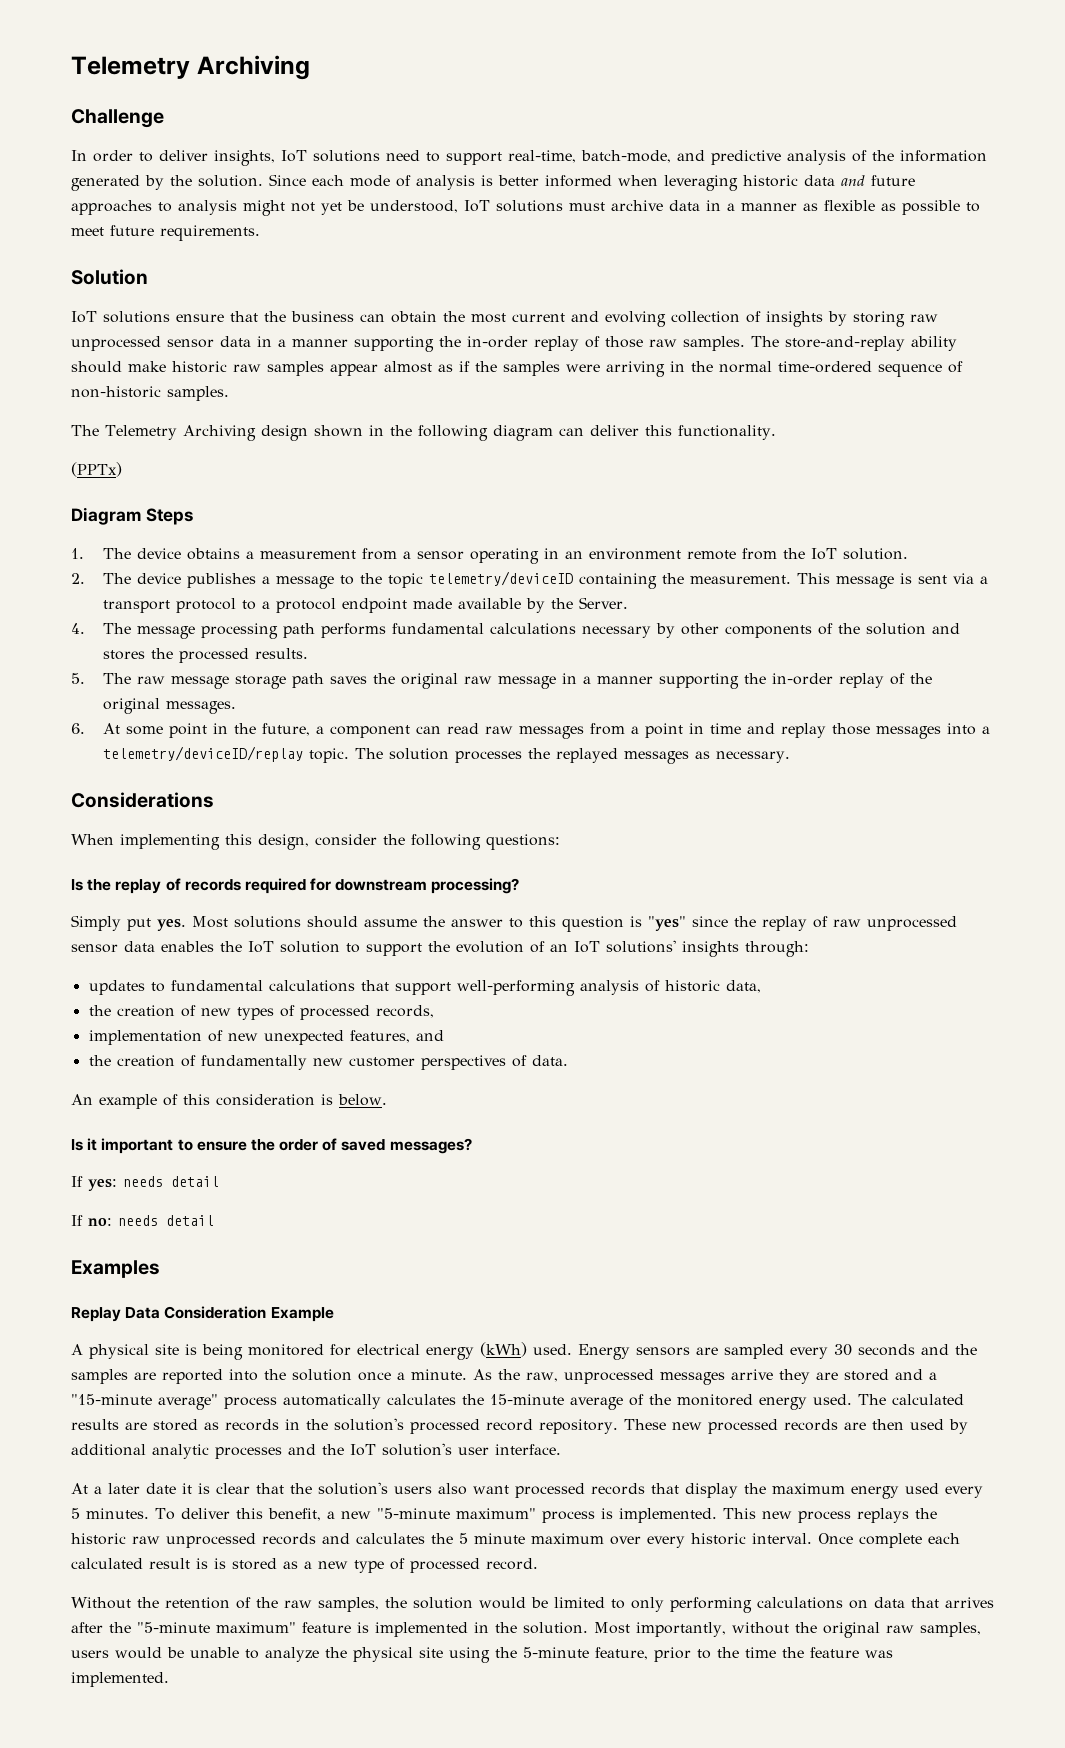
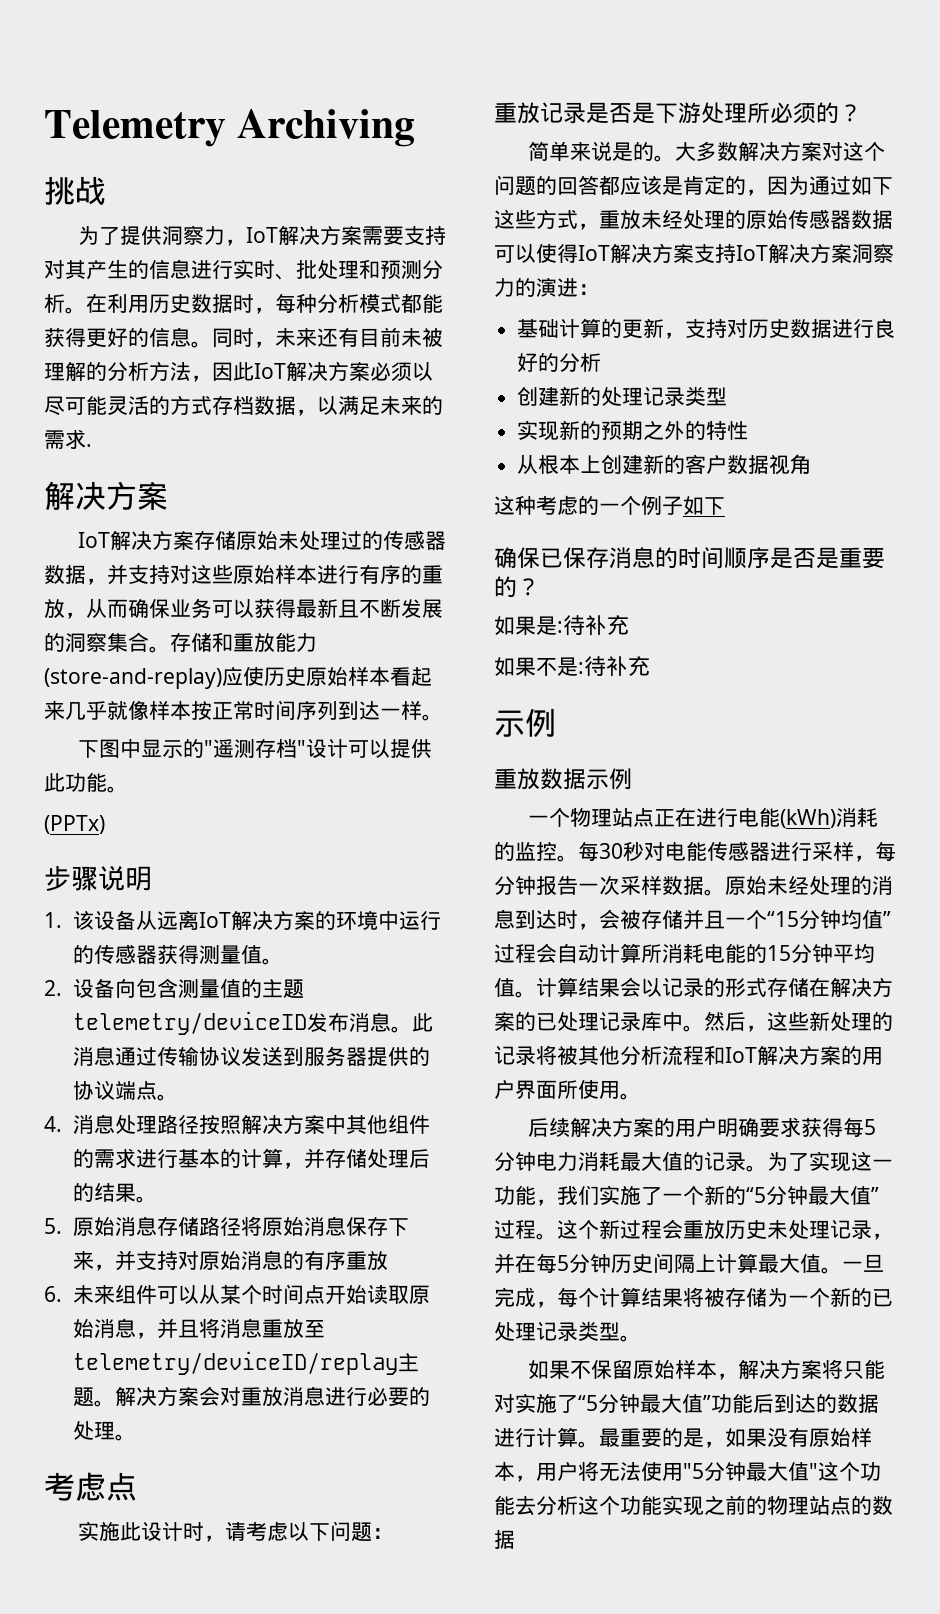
- Challenge
- In order to deliver insights, IoT solutions need to support real-time, batch-mode, and predictive analysis of the information generated by the solution. Since each mode of analysis is better informed when leveraging historic data and future approaches to analysis might not yet be understood, IoT solutions must archive data in a manner as flexible as possible to meet future requirements.
- Solution
- IoT solutions ensure that the business can obtain the most current and evolving collection of insights by storing raw unprocessed sensor data in a manner supporting the in-order replay of those raw samples. The store-and-replay ability should make historic raw samples appear almost as if the samples were arriving in the normal time-ordered sequence of non-historic samples.
- The Telemetry Archiving design shown in the following diagram can deliver this functionality.
+ 挑战
+ 为了提供洞察力，IoT解决方案需要支持对其产生的信息进行实时、批处理和预测分析。在利用历史数据时，每种分析模式都能获得更好的信息。同时，未来还有目前未被理解的分析方法，因此IoT解决方案必须以尽可能灵活的方式存档数据，以满足未来的需求.
+ 解决方案
+ IoT解决方案存储原始未处理过的传感器数据，并支持对这些原始样本进行有序的重放，从而确保业务可以获得最新且不断发展的洞察集合。存储和重放能力(store-and-replay)应使历史原始样本看起来几乎就像样本按正常时间序列到达一样。
+ 下图中显示的"遥测存档"设计可以提供此功能。
- Diagram Steps
+ 步骤说明
- 1. The device obtains a measurement from a sensor operating in an environment remote from the IoT solution.
- 2. The device publishes a message to the topic telemetry/deviceID containing the measurement. This message is sent via a transport protocol to a protocol endpoint made available by the Server.
- 4. The message processing path performs fundamental calculations necessary by other components of the solution and stores the processed results.
- 5. The raw message storage path saves the original raw message in a manner supporting the in-order replay of the original messages.
- 6. At some point in the future, a component can read raw messages from a point in time and replay those messages into a telemetry/deviceID/replay topic. The solution processes the replayed messages as necessary.
- Considerations
- When implementing this design, consider the following questions:
- Is the replay of records required for downstream processing?
- Simply put yes. Most solutions should assume the answer to this question is "yes" since the replay of raw unprocessed sensor data enables the IoT solution to support the evolution of an IoT solutions' insights through:
- updates to fundamental calculations that support well-performing analysis of historic data,
- the creation of new types of processed records,
- implementation of new unexpected features, and
- the creation of fundamentally new customer perspectives of data.
- An example of this consideration is below.
- Is it important to ensure the order of saved messages?
- If yes: needs detail
- If no: needs detail
- Examples
- Replay Data Consideration Example
- A physical site is being monitored for electrical energy (kWh) used. Energy sensors are sampled every 30 seconds and the samples are reported into the solution once a minute. As the raw, unprocessed messages arrive they are stored and a "15-minute average" process automatically calculates the 15-minute average of the monitored energy used. The calculated results are stored as records in the solution's processed record repository. These new processed records are then used by additional analytic processes and the IoT solution's user interface.
- At a later date it is clear that the solution's users also want processed records that display the maximum energy used every 5 minutes. To deliver this benefit, a new "5-minute maximum" process is implemented. This new process replays the historic raw unprocessed records and calculates the 5 minute maximum over every historic interval. Once complete each calculated result is is stored as a new type of processed record.
- Without the retention of the raw samples, the solution would be limited to only performing calculations on data that arrives after the "5-minute maximum" feature is implemented in the solution. Most importantly, without the original raw samples, users would be unable to analyze the physical site using the 5-minute feature, prior to the time the feature was implemented.
+ 1.该设备从远离IoT解决方案的环境中运行的传感器获得测量值。
+ 2.设备向包含测量值的主题telemetry/deviceID发布消息。此消息通过传输协议发送到服务器提供的协议端点。
+ 4.消息处理路径按照解决方案中其他组件的需求进行基本的计算，并存储处理后的结果。
+ 5.原始消息存储路径将原始消息保存下来，并支持对原始消息的有序重放
+ 6.未来组件可以从某个时间点开始读取原始消息，并且将消息重放至telemetry/deviceID/replay主题。解决方案会对重放消息进行必要的处理。
+ 考虑点
+ 实施此设计时，请考虑以下问题：
+ 重放记录是否是下游处理所必须的？
+ 简单来说是的。大多数解决方案对这个问题的回答都应该是肯定的，因为通过如下这些方式，重放未经处理的原始传感器数据可以使得IoT解决方案支持IoT解决方案洞察力的演进：
+ 基础计算的更新，支持对历史数据进行良好的分析
+ 创建新的处理记录类型
+ 实现新的预期之外的特性
+ 从根本上创建新的客户数据视角
+ 这种考虑的一个例子如下
+ 确保已保存消息的时间顺序是否是重要的？
+ 如果是:待补充
+ 如果不是:待补充
+ 示例
+ 重放数据示例
+ 一个物理站点正在进行电能(kWh)消耗的监控。每30秒对电能传感器进行采样，每分钟报告一次采样数据。原始未经处理的消息到达时，会被存储并且一个“15分钟均值”过程会自动计算所消耗电能的15分钟平均值。计算结果会以记录的形式存储在解决方案的已处理记录库中。然后，这些新处理的记录将被其他分析流程和IoT解决方案的用户界面所使用。
+ 后续解决方案的用户明确要求获得每5分钟电力消耗最大值的记录。为了实现这一功能，我们实施了一个新的“5分钟最大值”过程。这个新过程会重放历史未处理记录，并在每5分钟历史间隔上计算最大值。一旦完成，每个计算结果将被存储为一个新的已处理记录类型。
+ 如果不保留原始样本，解决方案将只能对实施了“5分钟最大值”功能后到达的数据进行计算。最重要的是，如果没有原始样本，用户将无法使用"5分钟最大值"这个功能去分析这个功能实现之前的物理站点的数据

